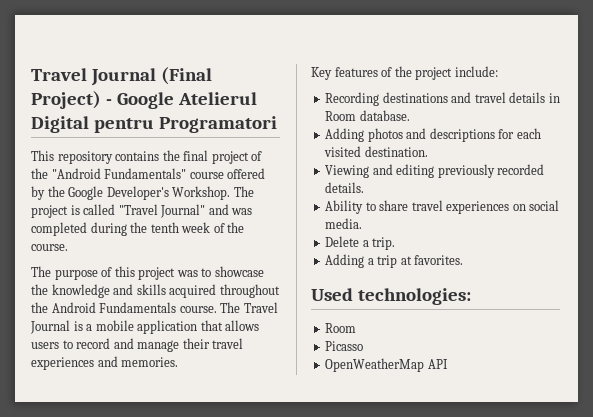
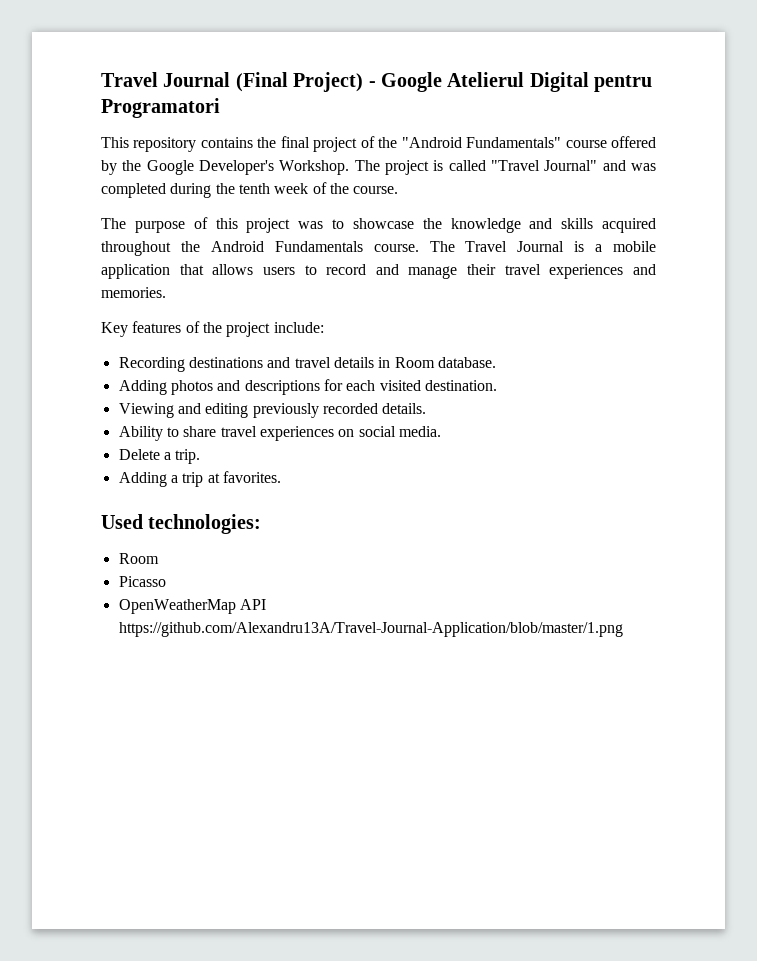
- OpenWeatherMap API
+ OpenWeatherMap API https://github.com/Alexandru13A/Travel-Journal-Application/blob/master/1.png

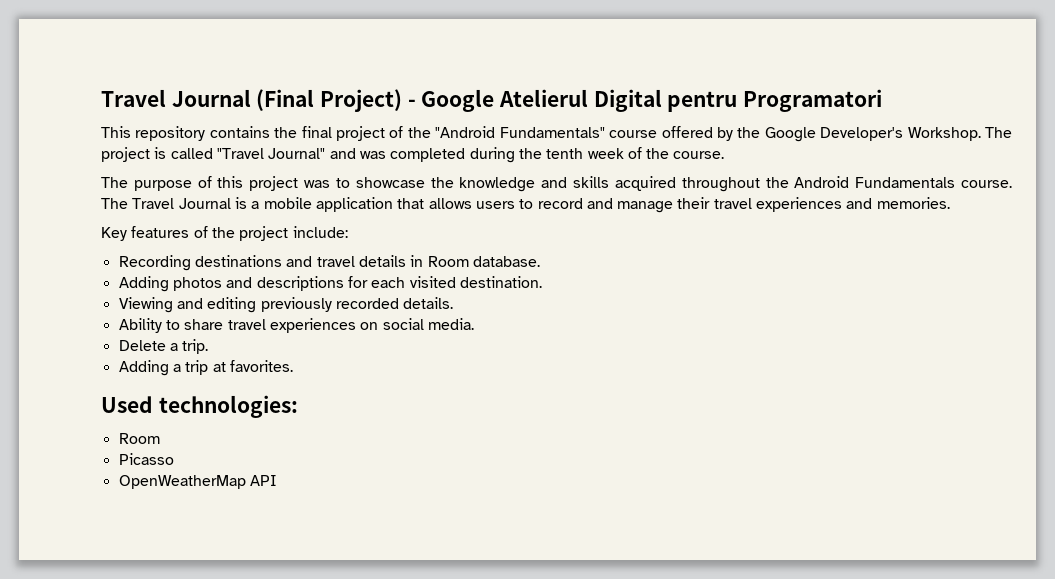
- OpenWeatherMap API https://github.com/Alexandru13A/Travel-Journal-Application/blob/master/1.png
+ OpenWeatherMap API

